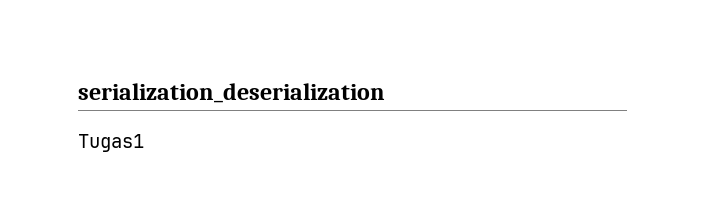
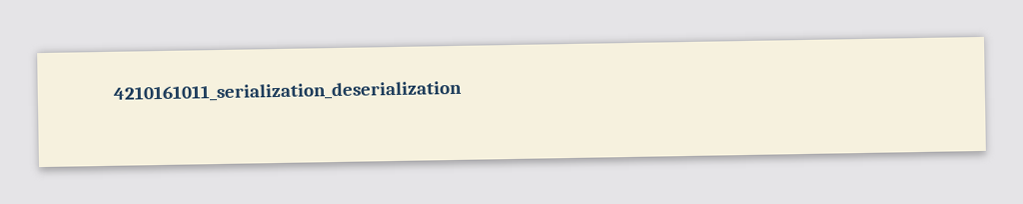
- serialization_deserialization
- Tugas1
+ 4210161011_serialization_deserialization

